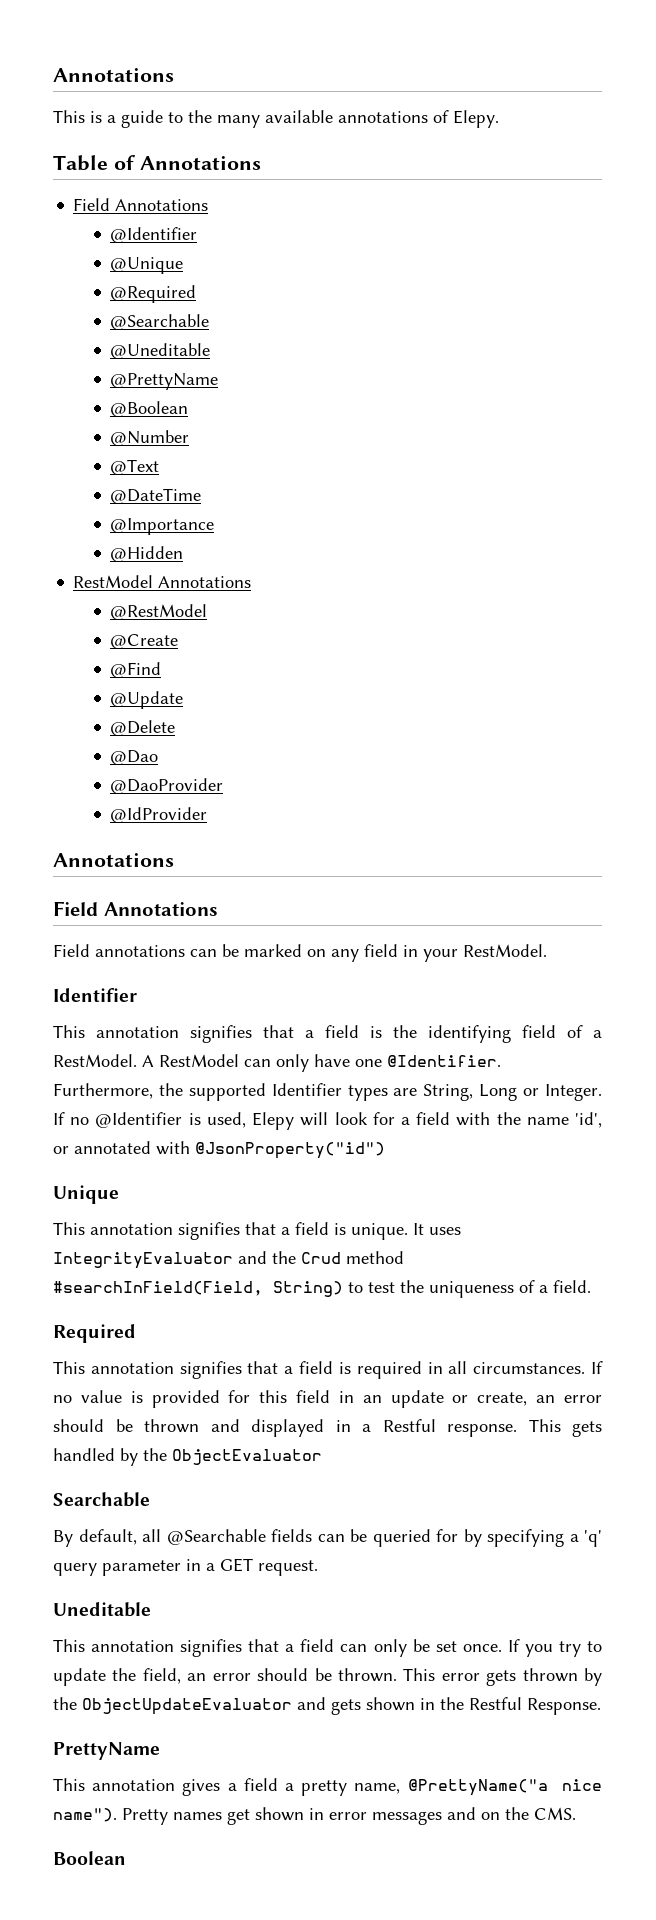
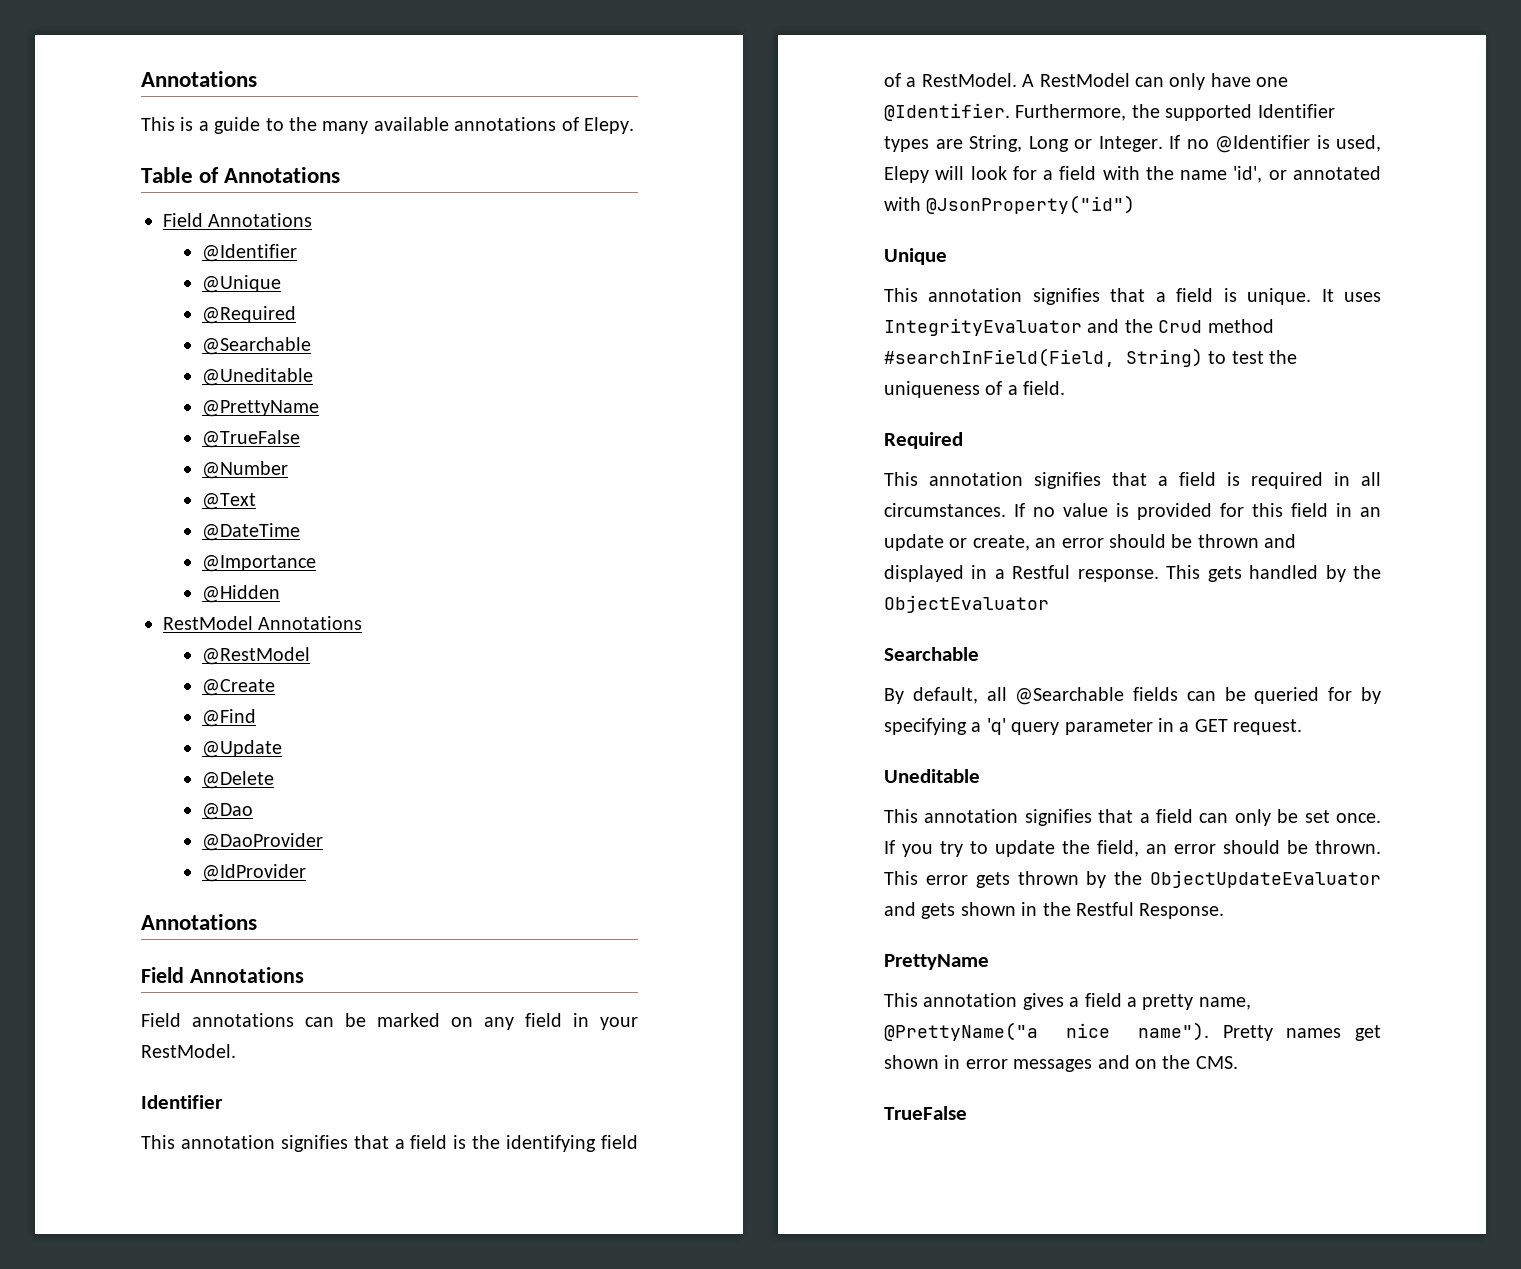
- @Boolean
+ @TrueFalse
- Boolean
+ TrueFalse

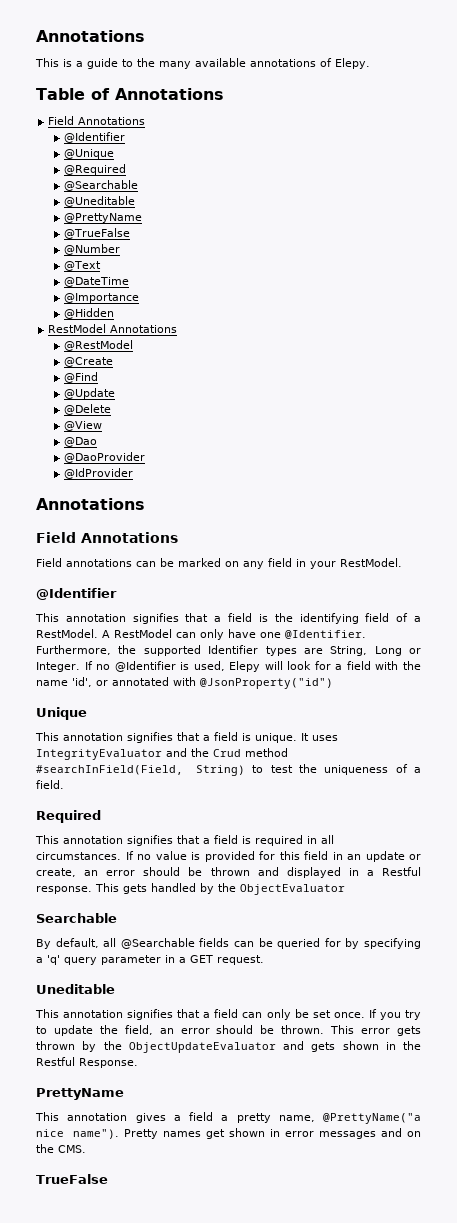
+ @View
  Field annotations can be marked on any field in your RestModel.
- Identifier
+ @Identifier

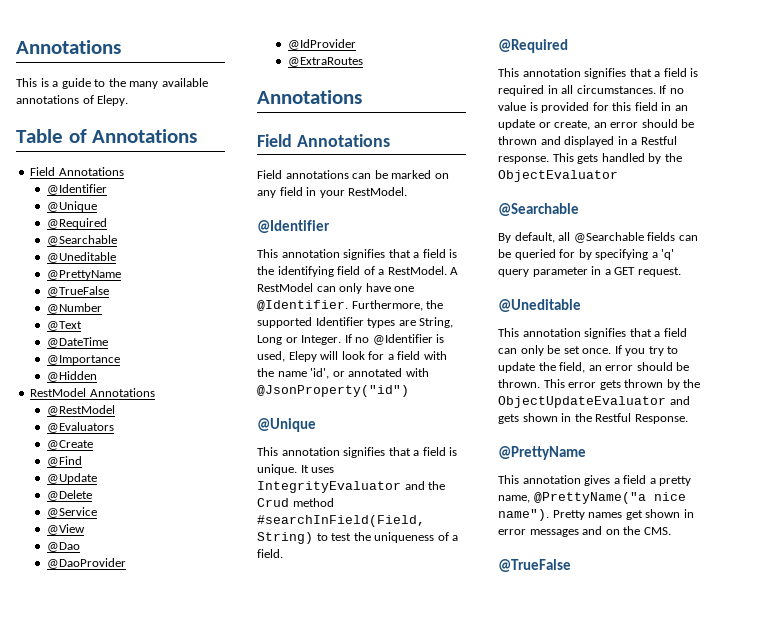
+ @Evaluators
+ @Service
+ @ExtraRoutes
  If no @Identifier is used, Elepy will look for a field with the name 'id', or annotated with @JsonProperty("id")
- Unique
+ @Unique
  It uses IntegrityEvaluator and the Crud method #searchInField(Field, String) to test the uniqueness of a field.
- Required
+ @Required
  This gets handled by the ObjectEvaluator
- Searchable
+ @Searchable
  By default, all @Searchable fields can be queried for by specifying a 'q' query parameter in a GET request.
- Uneditable
+ @Uneditable
  This error gets thrown by the ObjectUpdateEvaluator and gets shown in the Restful Response.
- PrettyName
+ @PrettyName
  Pretty names get shown in error messages and on the CMS.
- TrueFalse
+ @TrueFalse

